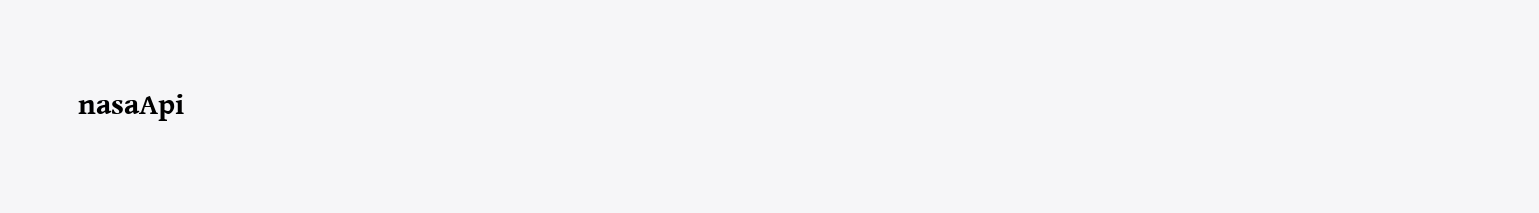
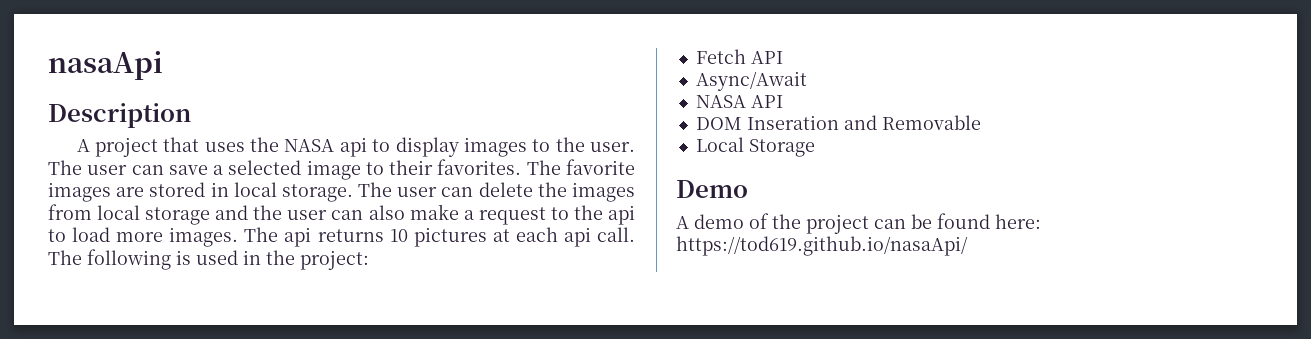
+ Description
+ A project that uses the NASA api to display images to the user. The user can save a selected image to their favorites. The favorite images are stored in local storage. The user can delete the images from local storage and the user can also make a request to the api to load more images. The api returns 10 pictures at each api call. The following is used in the project:
+ Fetch API
+ Async/Await
+ NASA API
+ DOM Inseration and Removable
+ Local Storage
+ Demo
+ A demo of the project can be found here: https://tod619.github.io/nasaApi/

